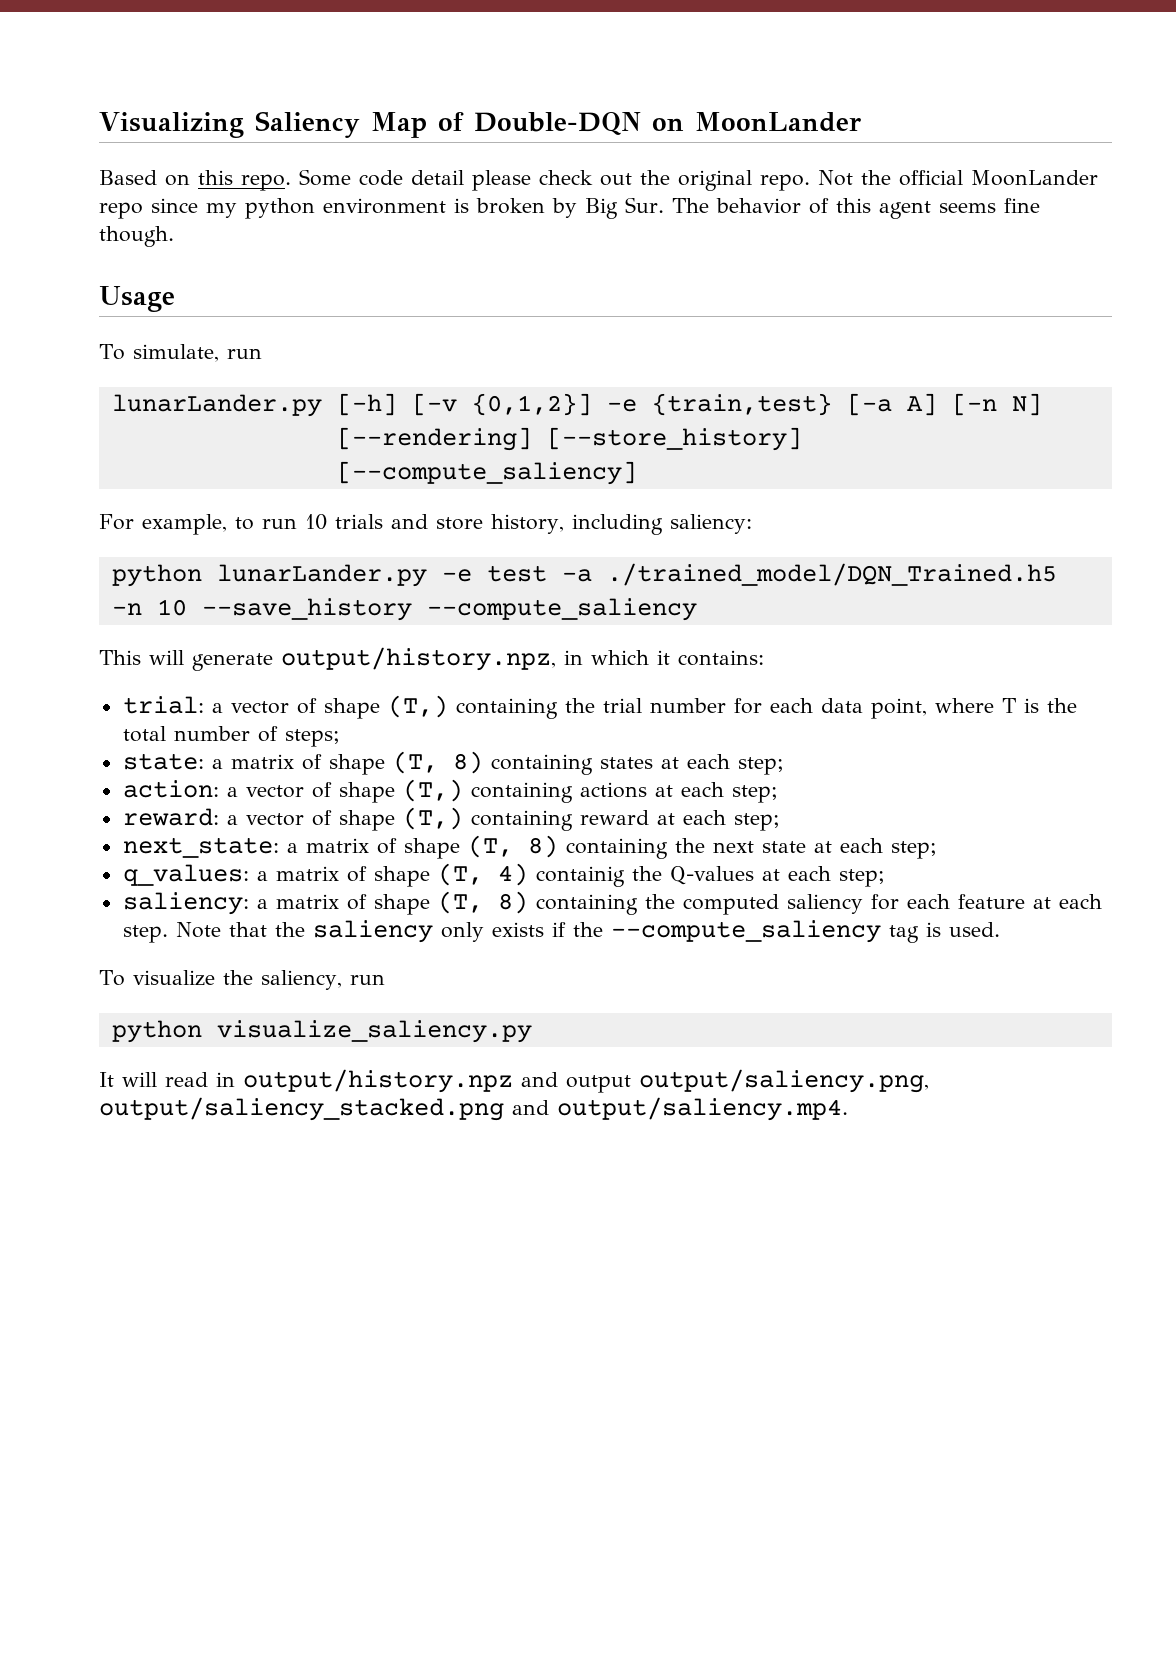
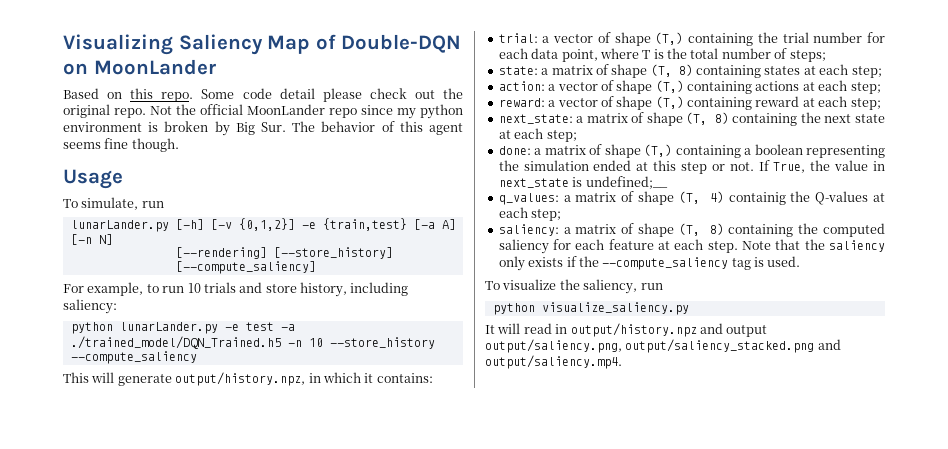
- python lunarLander.py -e test -a ./trained_model/DQN_Trained.h5 -n 10 --save_history --compute_saliency
+ python lunarLander.py -e test -a ./trained_model/DQN_Trained.h5 -n 10 --store_history --compute_saliency
+ done: a matrix of shape (T,) containing a boolean representing the simulation ended at this step or not. If True, the value in next_state is undefined;__

